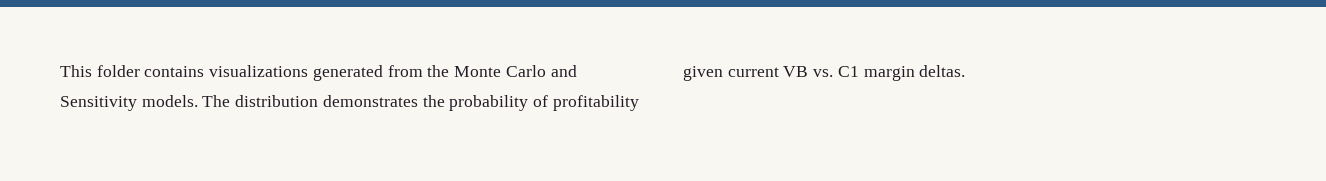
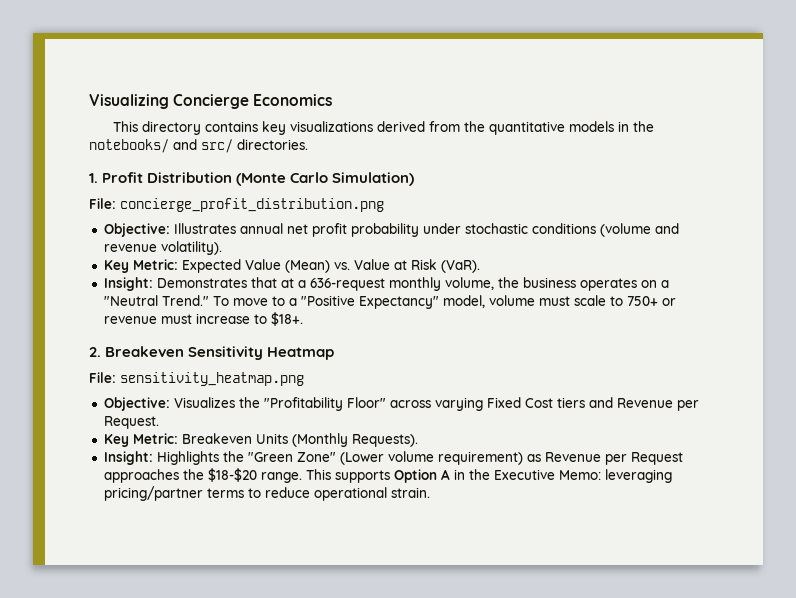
- This folder contains visualizations generated from the Monte Carlo and Sensitivity models. The distribution demonstrates the probability of profitability given current VB vs. C1 margin deltas.
+ Visualizing Concierge Economics
+ This directory contains key visualizations derived from the quantitative models in the notebooks/ and src/ directories.
+ 1. Profit Distribution (Monte Carlo Simulation)
+ File: concierge_profit_distribution.png
+ Objective: Illustrates annual net profit probability under stochastic conditions (volume and revenue volatility).
+ Key Metric: Expected Value (Mean) vs. Value at Risk (VaR).
+ Insight: Demonstrates that at a 636-request monthly volume, the business operates on a "Neutral Trend." To move to a "Positive Expectancy" model, volume must scale to 750+ or revenue must increase to $18+.
+ 2. Breakeven Sensitivity Heatmap
+ File: sensitivity_heatmap.png
+ Objective: Visualizes the "Profitability Floor" across varying Fixed Cost tiers and Revenue per Request.
+ Key Metric: Breakeven Units (Monthly Requests).
+ Insight: Highlights the "Green Zone" (Lower volume requirement) as Revenue per Request approaches the $18-$20 range. This supports Option A in the Executive Memo: leveraging pricing/partner terms to reduce operational strain.

